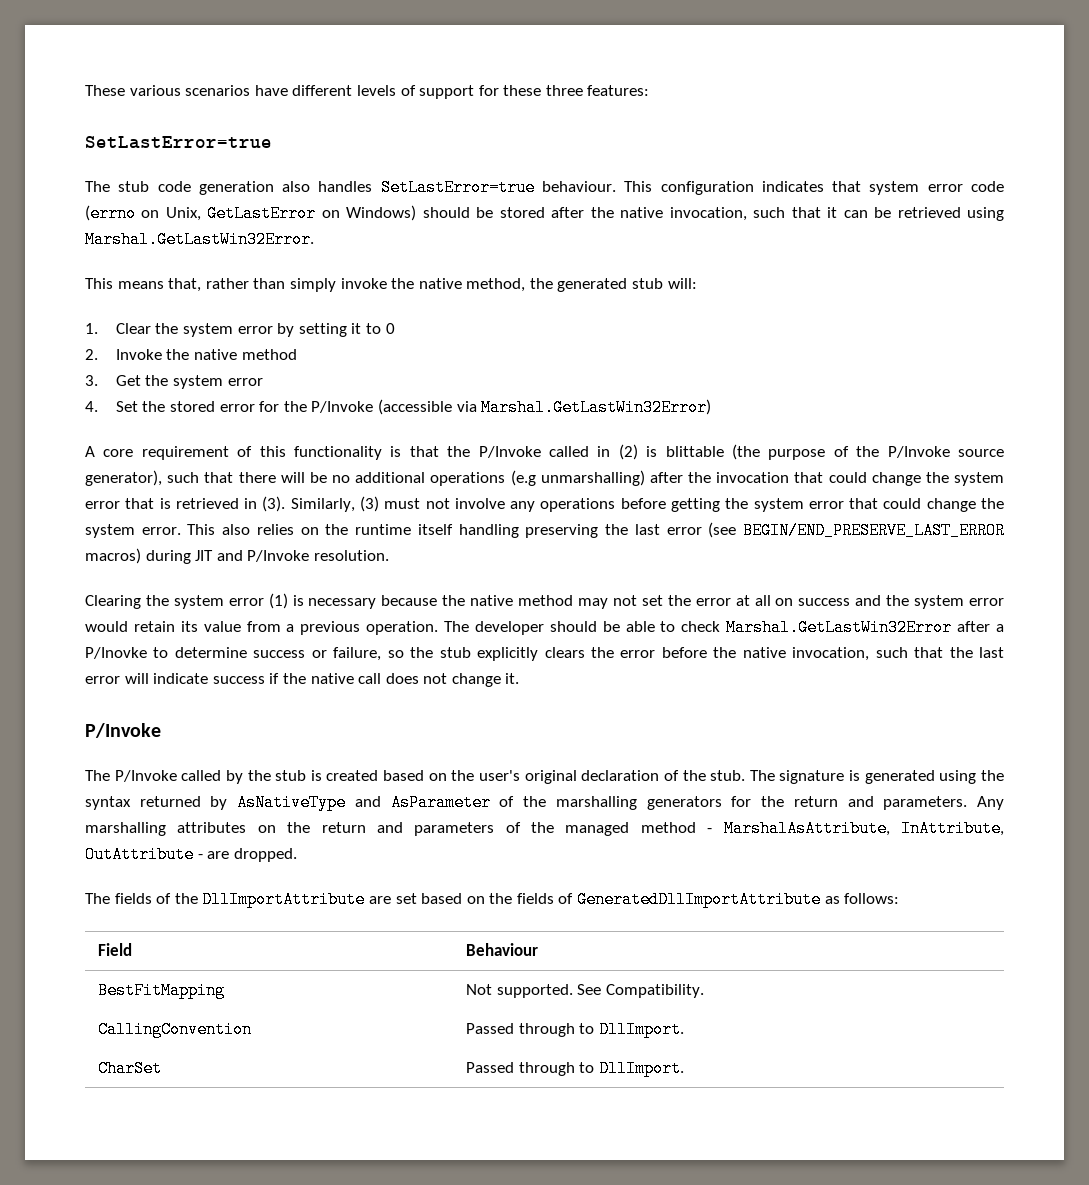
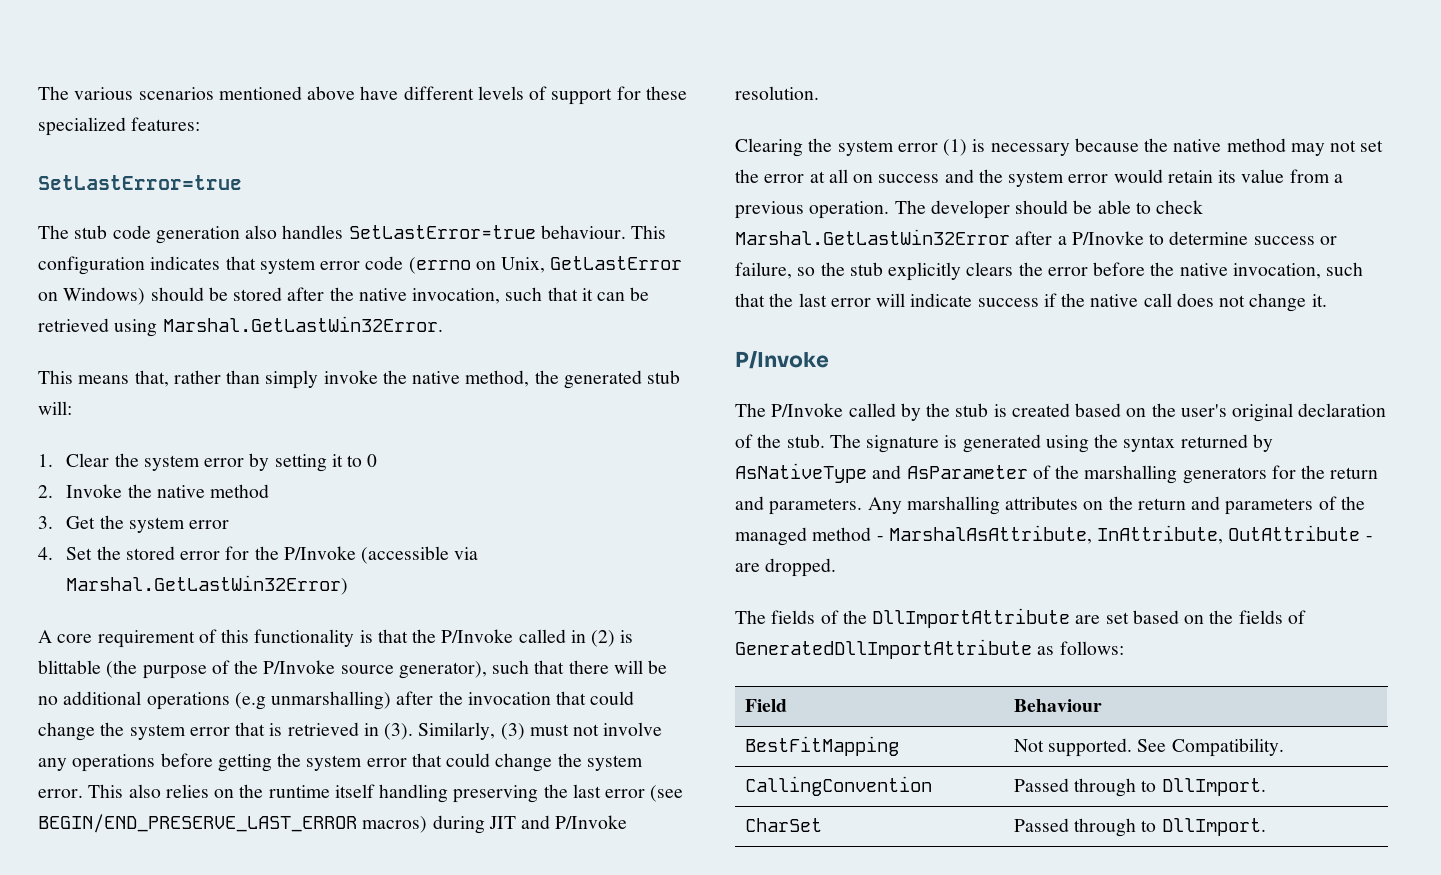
- These various scenarios have different levels of support for these three features:
+ The various scenarios mentioned above have different levels of support for these specialized features:

